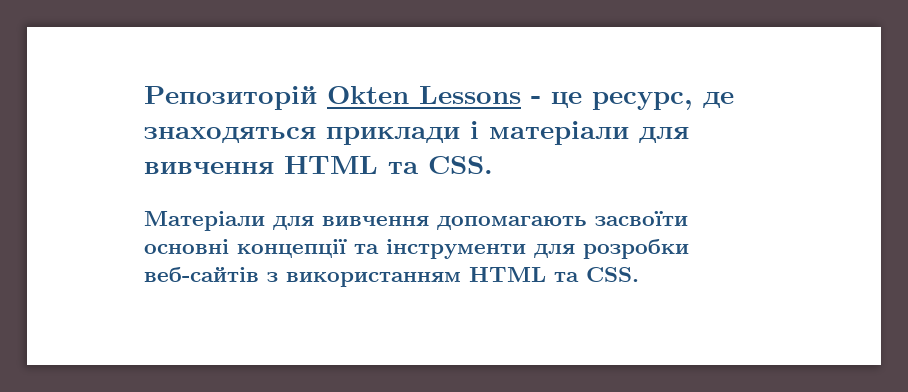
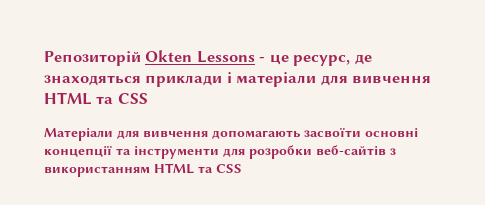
- Репозиторій Okten Lessons - це ресурс, де знаходяться приклади і матеріали для вивчення HTML та CSS.
+ Репозиторій Okten Lessons - це ресурс, де знаходяться приклади і матеріали для вивчення HTML та CSS
- Матеріали для вивчення допомагають засвоїти основні концепції та інструменти для розробки веб-сайтів з використанням HTML та CSS.
+ Матеріали для вивчення допомагають засвоїти основні концепції та інструменти для розробки веб-сайтів з використанням HTML та CSS

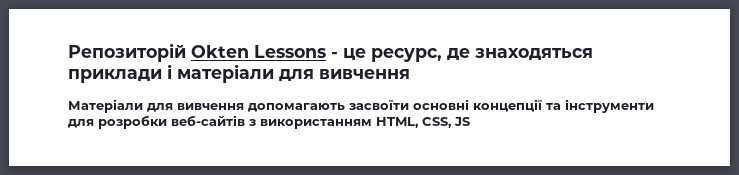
- Репозиторій Okten Lessons - це ресурс, де знаходяться приклади і матеріали для вивчення HTML та CSS
+ Репозиторій Okten Lessons - це ресурс, де знаходяться приклади і матеріали для вивчення
- Матеріали для вивчення допомагають засвоїти основні концепції та інструменти для розробки веб-сайтів з використанням HTML та CSS
+ Матеріали для вивчення допомагають засвоїти основні концепції та інструменти для розробки веб-сайтів з використанням HTML, CSS, JS

